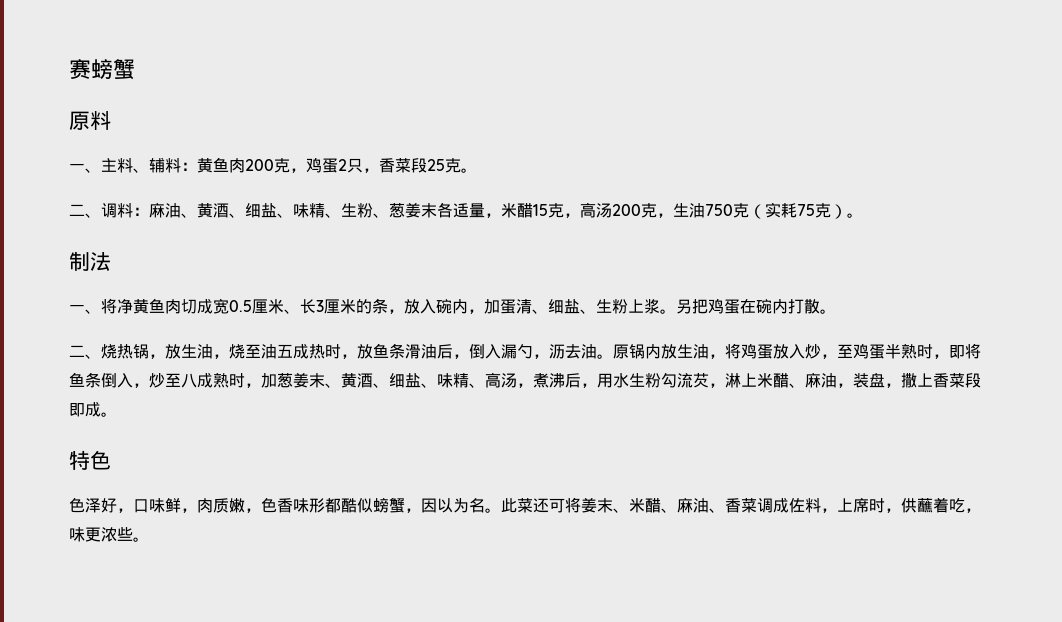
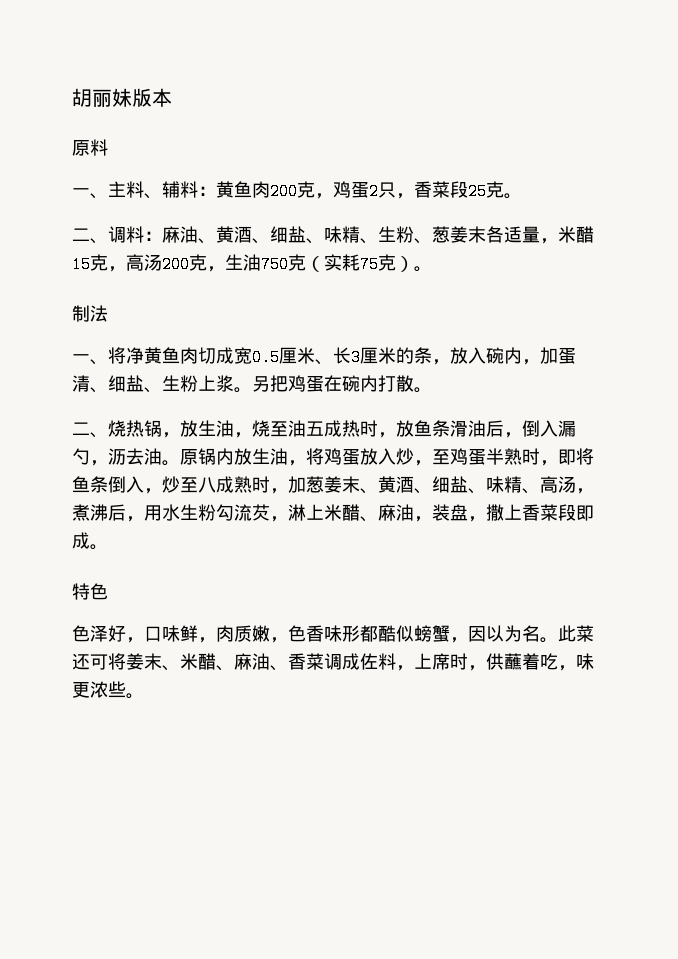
- 赛螃蟹
+ 胡丽妹版本

